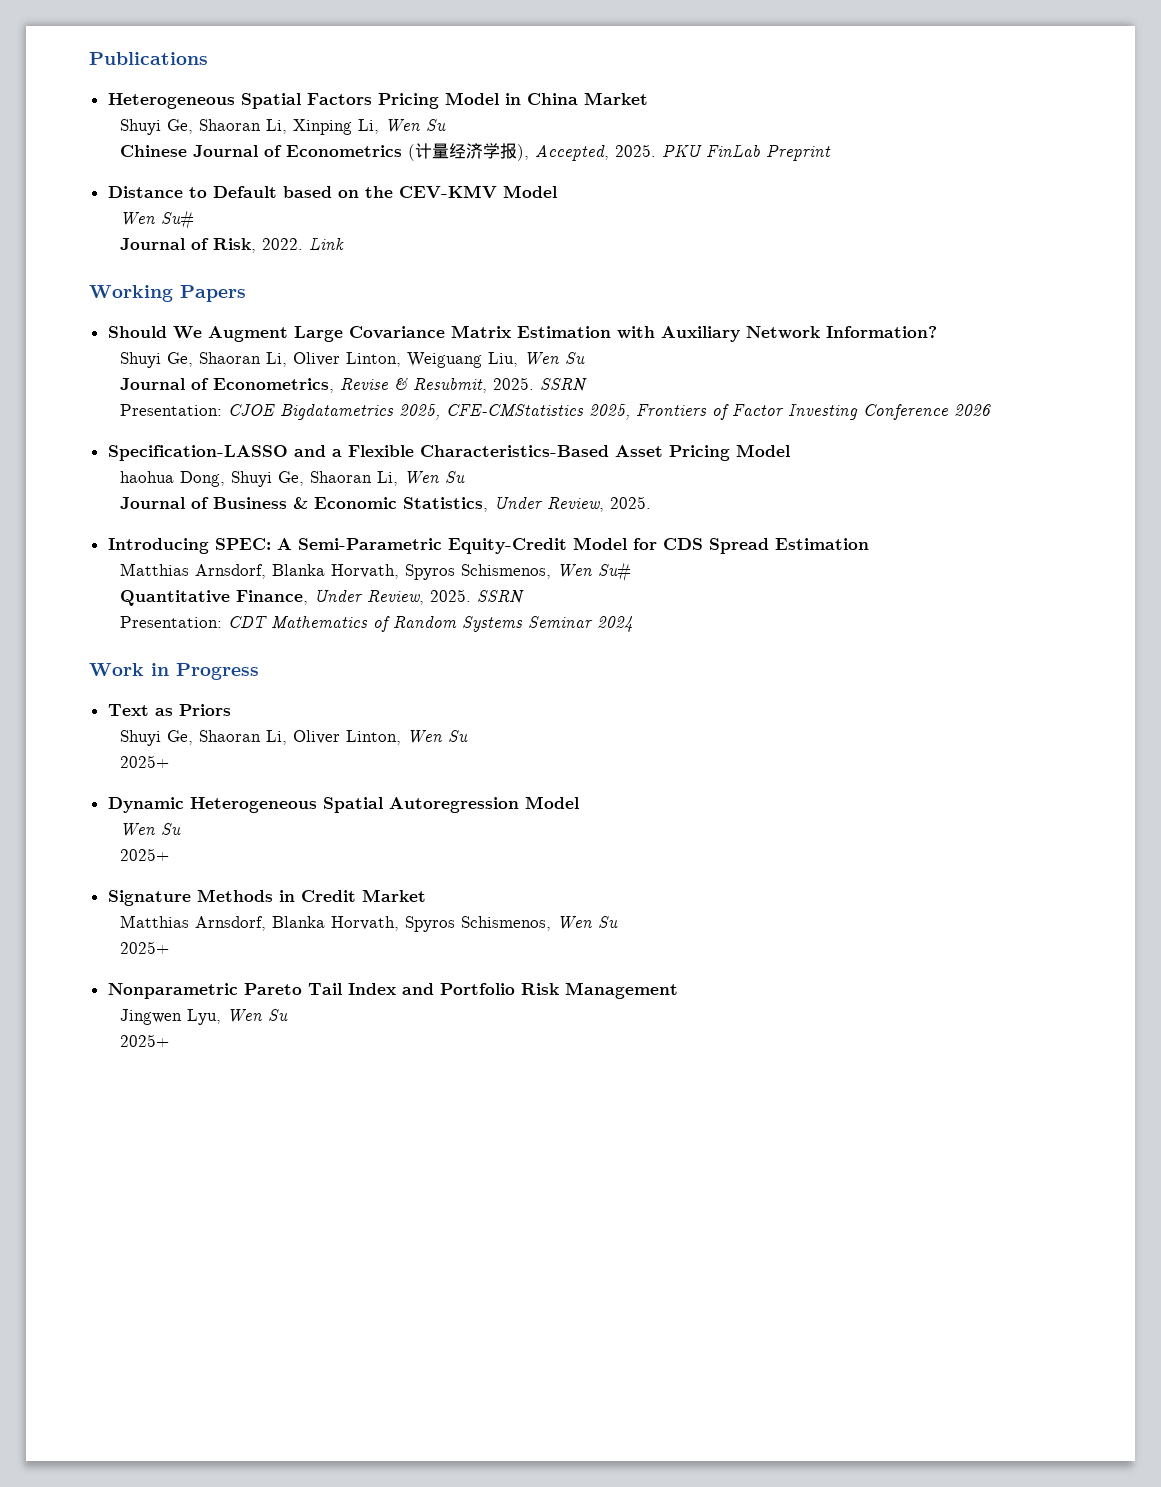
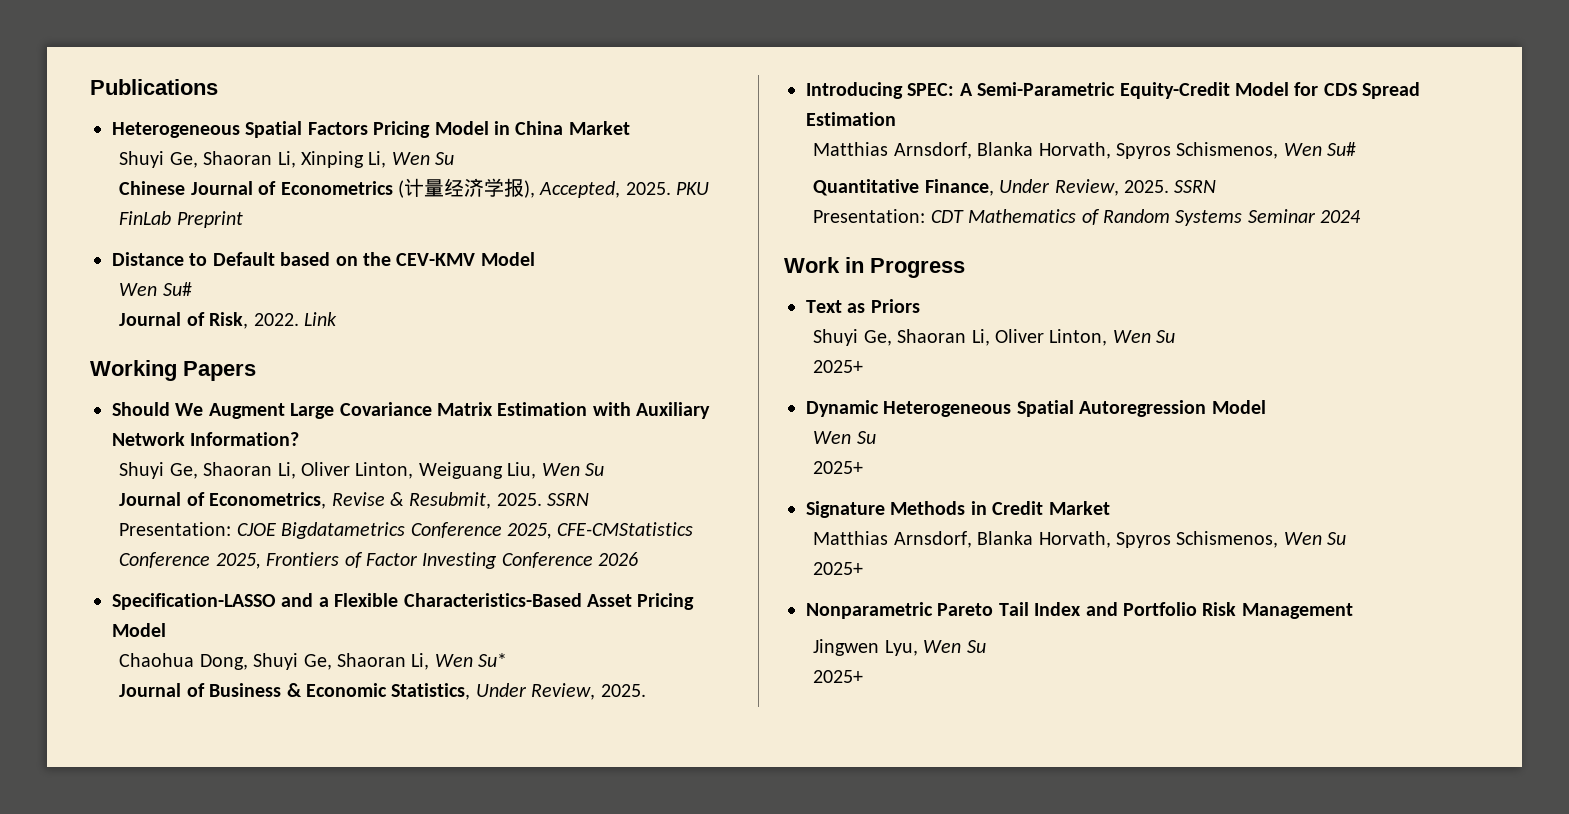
- Presentation: CJOE Bigdatametrics 2025, CFE-CMStatistics 2025, Frontiers of Factor Investing Conference 2026
+ Presentation: CJOE Bigdatametrics Conference 2025, CFE-CMStatistics Conference 2025, Frontiers of Factor Investing Conference 2026
- haohua Dong, Shuyi Ge, Shaoran Li, Wen Su
+ Chaohua Dong, Shuyi Ge, Shaoran Li, Wen Su*

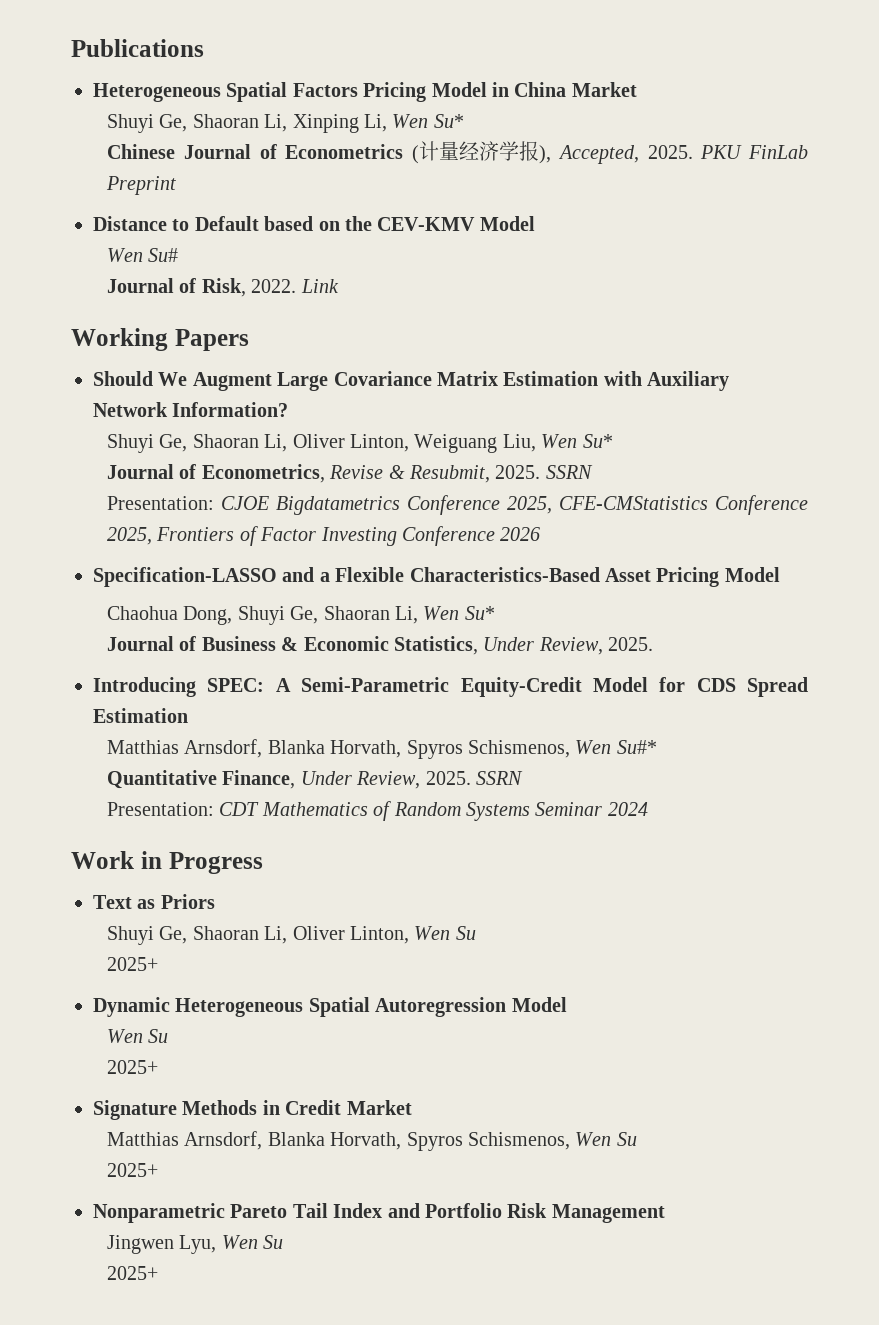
- Shuyi Ge, Shaoran Li, Xinping Li, Wen Su
+ Shuyi Ge, Shaoran Li, Xinping Li, Wen Su*
- Shuyi Ge, Shaoran Li, Oliver Linton, Weiguang Liu, Wen Su
+ Shuyi Ge, Shaoran Li, Oliver Linton, Weiguang Liu, Wen Su*
- Matthias Arnsdorf, Blanka Horvath, Spyros Schismenos, Wen Su#
+ Matthias Arnsdorf, Blanka Horvath, Spyros Schismenos, Wen Su#*

